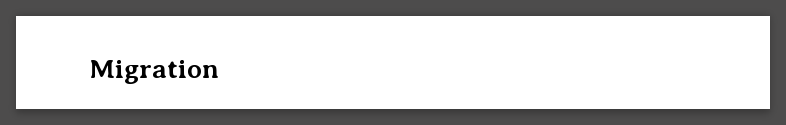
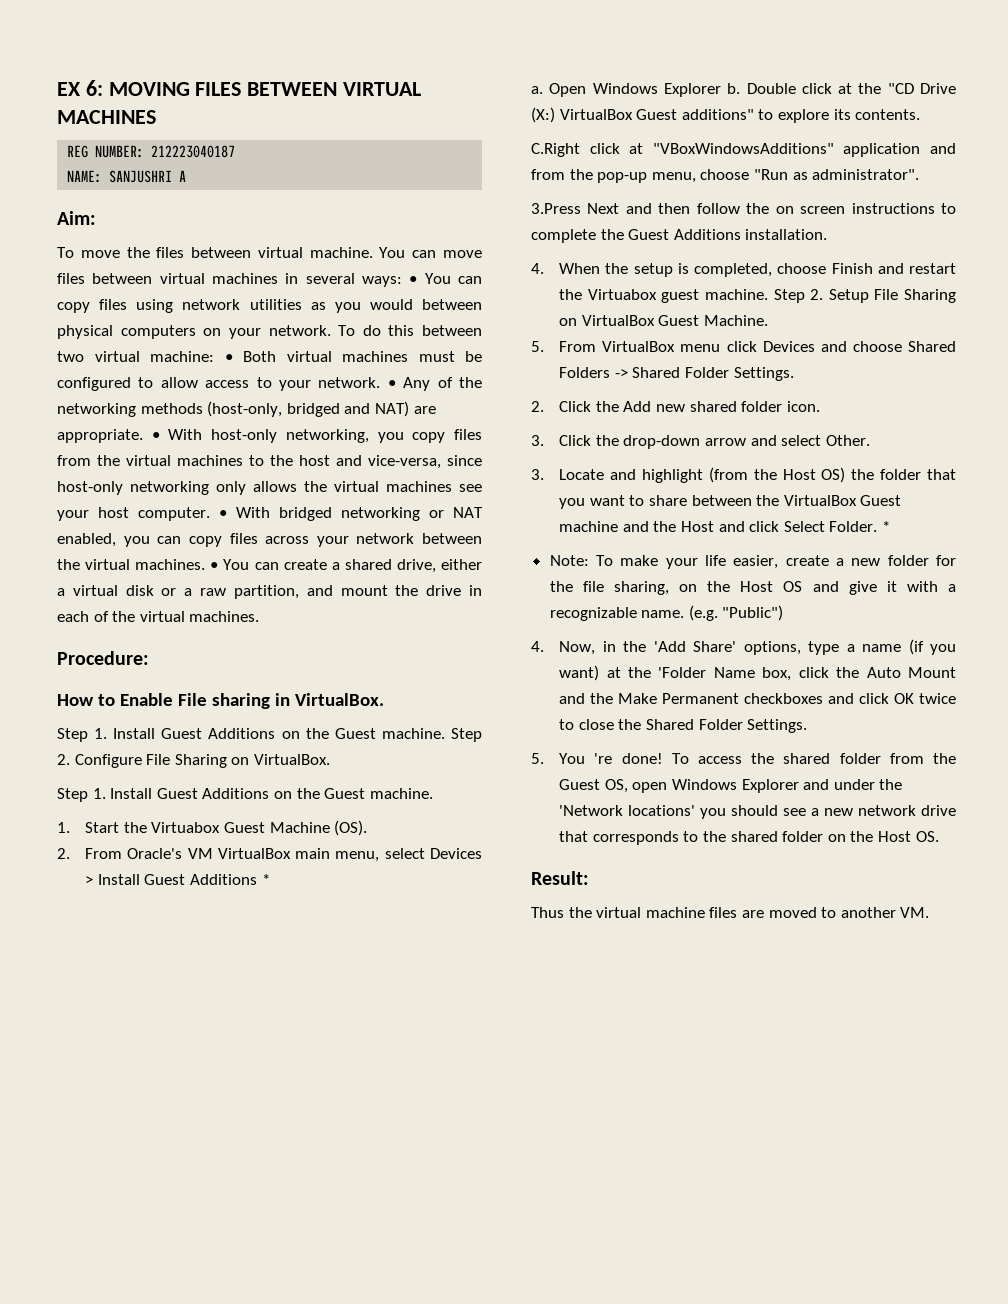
- Migration
+ EX 6: MOVING FILES BETWEEN VIRTUAL MACHINES
+ REG NUMBER: 212223040187
+ NAME: SANJUSHRI A
+ Aim:
+ To move the files between virtual machine. You can move files between virtual machines in several ways: • You can copy files using network utilities as you would between physical computers on your network. To do this between two virtual machine: • Both virtual machines must be configured to allow access to your network. • Any of the networking methods (host-only, bridged and NAT) are appropriate. • With host-only networking, you copy files from the virtual machines to the host and vice-versa, since host-only networking only allows the virtual machines see your host computer. • With bridged networking or NAT enabled, you can copy files across your network between the virtual machines. • You can create a shared drive, either a virtual disk or a raw partition, and mount the drive in each of the virtual machines.
+ Procedure:
+ How to Enable File sharing in VirtualBox.
+ Step 1. Install Guest Additions on the Guest machine. Step 2. Configure File Sharing on VirtualBox.
+ Step 1. Install Guest Additions on the Guest machine.
+ 1. Start the Virtuabox Guest Machine (OS).
+ 2. From Oracle's VM VirtualBox main menu, select Devices > Install Guest Additions *
+ a. Open Windows Explorer b. Double click at the "CD Drive (X:) VirtualBox Guest additions" to explore its contents.
+ C.Right click at "VBoxWindowsAdditions" application and from the pop-up menu, choose "Run as administrator".
+ 3.Press Next and then follow the on screen instructions to complete the Guest Additions installation.
+ 4. When the setup is completed, choose Finish and restart the Virtuabox guest machine. Step 2. Setup File Sharing on VirtualBox Guest Machine.
+ 5. From VirtualBox menu click Devices and choose Shared Folders -> Shared Folder Settings.
+ 2. Click the Add new shared folder icon.
+ 3. Click the drop-down arrow and select Other.
+ 3. Locate and highlight (from the Host OS) the folder that you want to share between the VirtualBox Guest machine and the Host and click Select Folder. *
+ Note: To make your life easier, create a new folder for the file sharing, on the Host OS and give it with a recognizable name. (e.g. "Public")
+ 4. Now, in the 'Add Share' options, type a name (if you want) at the 'Folder Name box, click the Auto Mount and the Make Permanent checkboxes and click OK twice to close the Shared Folder Settings.
+ 5. You 're done! To access the shared folder from the Guest OS, open Windows Explorer and under the 'Network locations' you should see a new network drive that corresponds to the shared folder on the Host OS.
+ Result:
+ Thus the virtual machine files are moved to another VM.

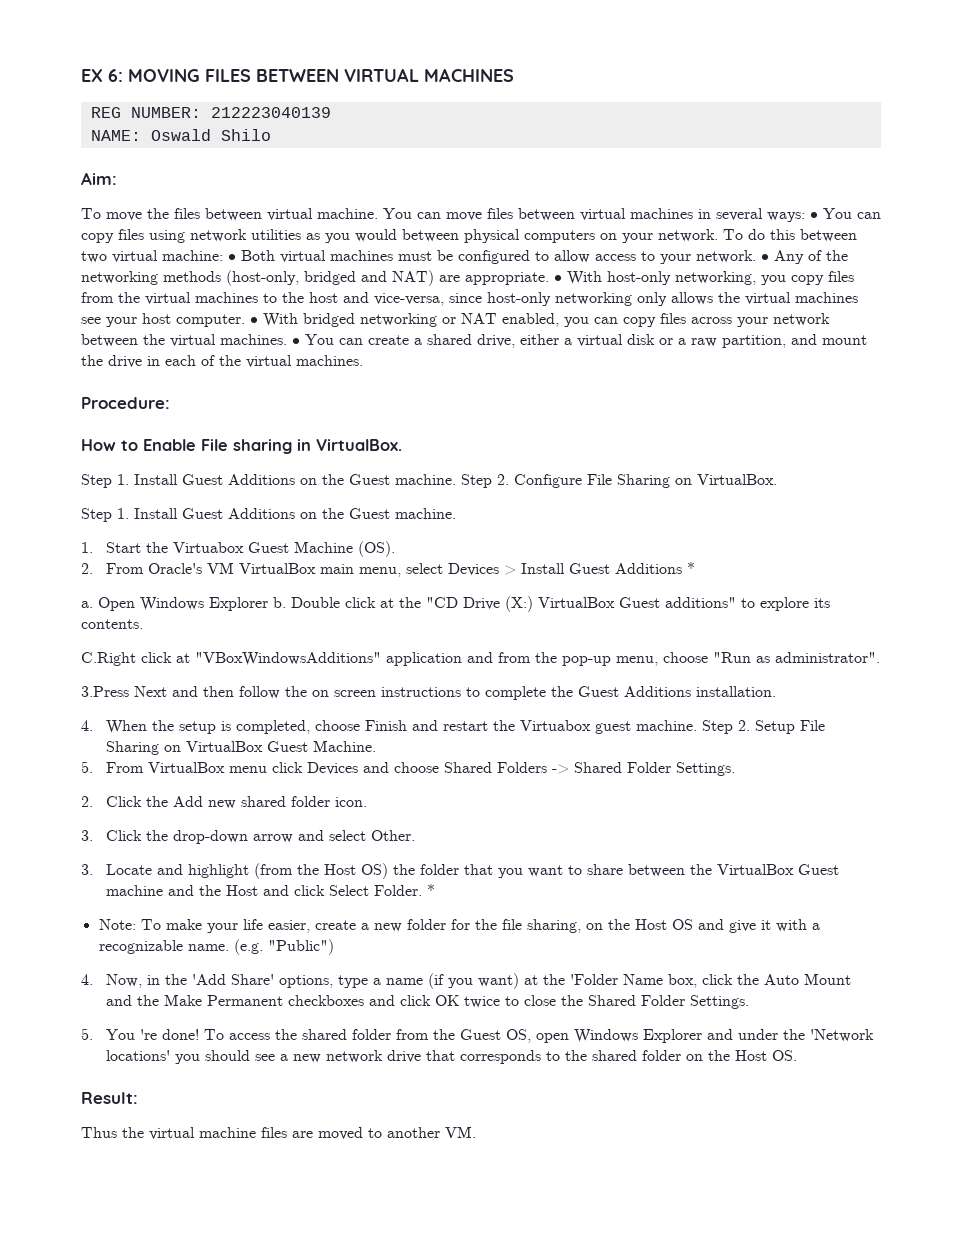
- REG NUMBER: 212223040187
+ REG NUMBER: 212223040139
- NAME: SANJUSHRI A
+ NAME: Oswald Shilo

